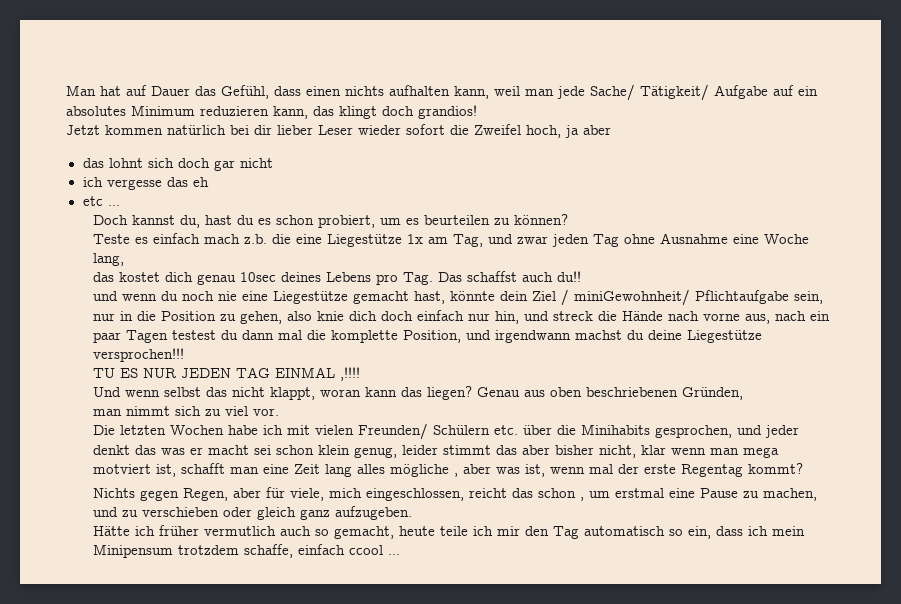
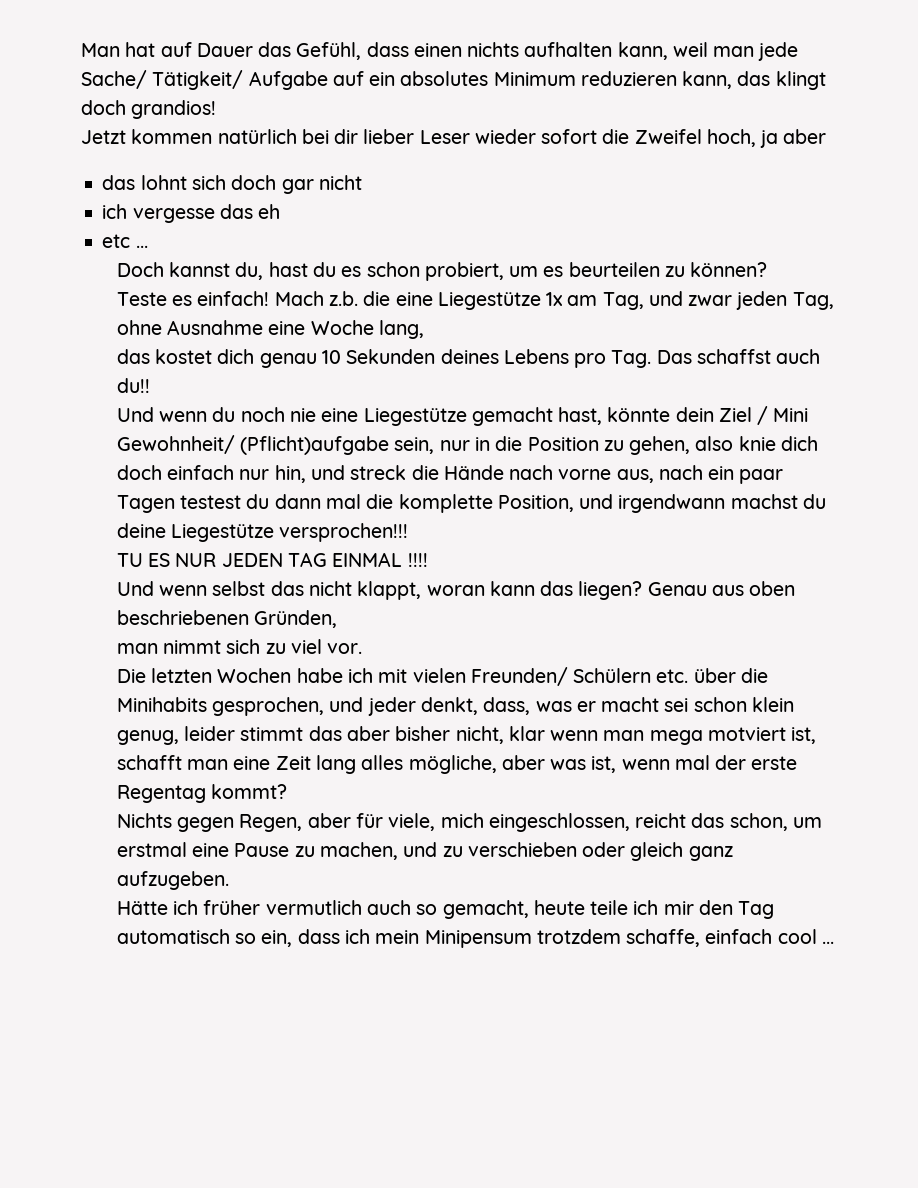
- Teste es einfach mach z.b. die eine Liegestütze 1x am Tag, und zwar jeden Tag ohne Ausnahme eine Woche lang,
+ Teste es einfach! Mach z.b. die eine Liegestütze 1x am Tag, und zwar jeden Tag, ohne Ausnahme eine Woche lang,
- das kostet dich genau 10sec deines Lebens pro Tag. Das schaffst auch du!!
+ das kostet dich genau 10 Sekunden deines Lebens pro Tag. Das schaffst auch du!!
- und wenn du noch nie eine Liegestütze gemacht hast, könnte dein Ziel / miniGewohnheit/ Pflichtaufgabe sein, nur in die Position zu gehen, also knie dich doch einfach nur hin, und streck die Hände nach vorne aus, nach ein paar Tagen testest du dann mal die komplette Position, und irgendwann machst du deine Liegestütze versprochen!!!
+ Und wenn du noch nie eine Liegestütze gemacht hast, könnte dein Ziel / Mini Gewohnheit/ (Pflicht)aufgabe sein, nur in die Position zu gehen, also knie dich doch einfach nur hin, und streck die Hände nach vorne aus, nach ein paar Tagen testest du dann mal die komplette Position, und irgendwann machst du deine Liegestütze versprochen!!!
- TU ES NUR JEDEN TAG EINMAL ‚!!!!
+ TU ES NUR JEDEN TAG EINMAL !!!!
- Die letzten Wochen habe ich mit vielen Freunden/ Schülern etc. über die Minihabits gesprochen, und jeder denkt das was er macht sei schon klein genug, leider stimmt das aber bisher nicht, klar wenn man mega motviert ist, schafft man eine Zeit lang alles mögliche , aber was ist, wenn mal der erste Regentag kommt?
+ Die letzten Wochen habe ich mit vielen Freunden/ Schülern etc. über die Minihabits gesprochen, und jeder denkt, dass, was er macht sei schon klein genug, leider stimmt das aber bisher nicht, klar wenn man mega motviert ist, schafft man eine Zeit lang alles mögliche, aber was ist, wenn mal der erste Regentag kommt?
- Nichts gegen Regen, aber für viele, mich eingeschlossen, reicht das schon , um erstmal eine Pause zu machen, und zu verschieben oder gleich ganz aufzugeben.
+ Nichts gegen Regen, aber für viele, mich eingeschlossen, reicht das schon, um erstmal eine Pause zu machen, und zu verschieben oder gleich ganz aufzugeben.
- Hätte ich früher vermutlich auch so gemacht, heute teile ich mir den Tag automatisch so ein, dass ich mein Minipensum trotzdem schaffe, einfach ccool ...
+ Hätte ich früher vermutlich auch so gemacht, heute teile ich mir den Tag automatisch so ein, dass ich mein Minipensum trotzdem schaffe, einfach cool ...

